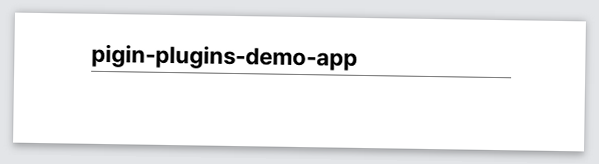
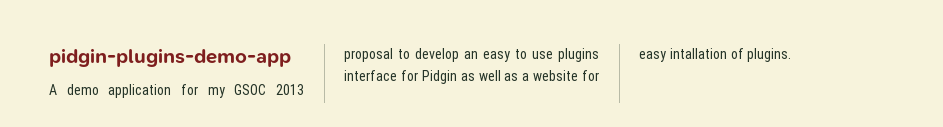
- pigin-plugins-demo-app
+ pidgin-plugins-demo-app
+ A demo application for my GSOC 2013 proposal to develop an easy to use plugins interface for Pidgin as well as a website for easy intallation of plugins.

